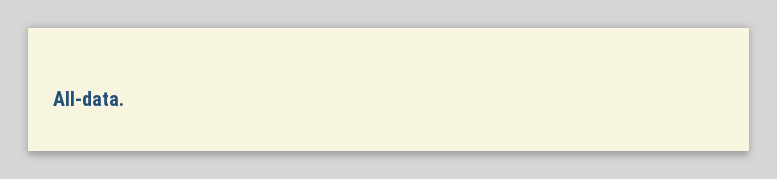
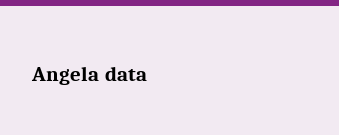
- All-data.
+ Angela data

